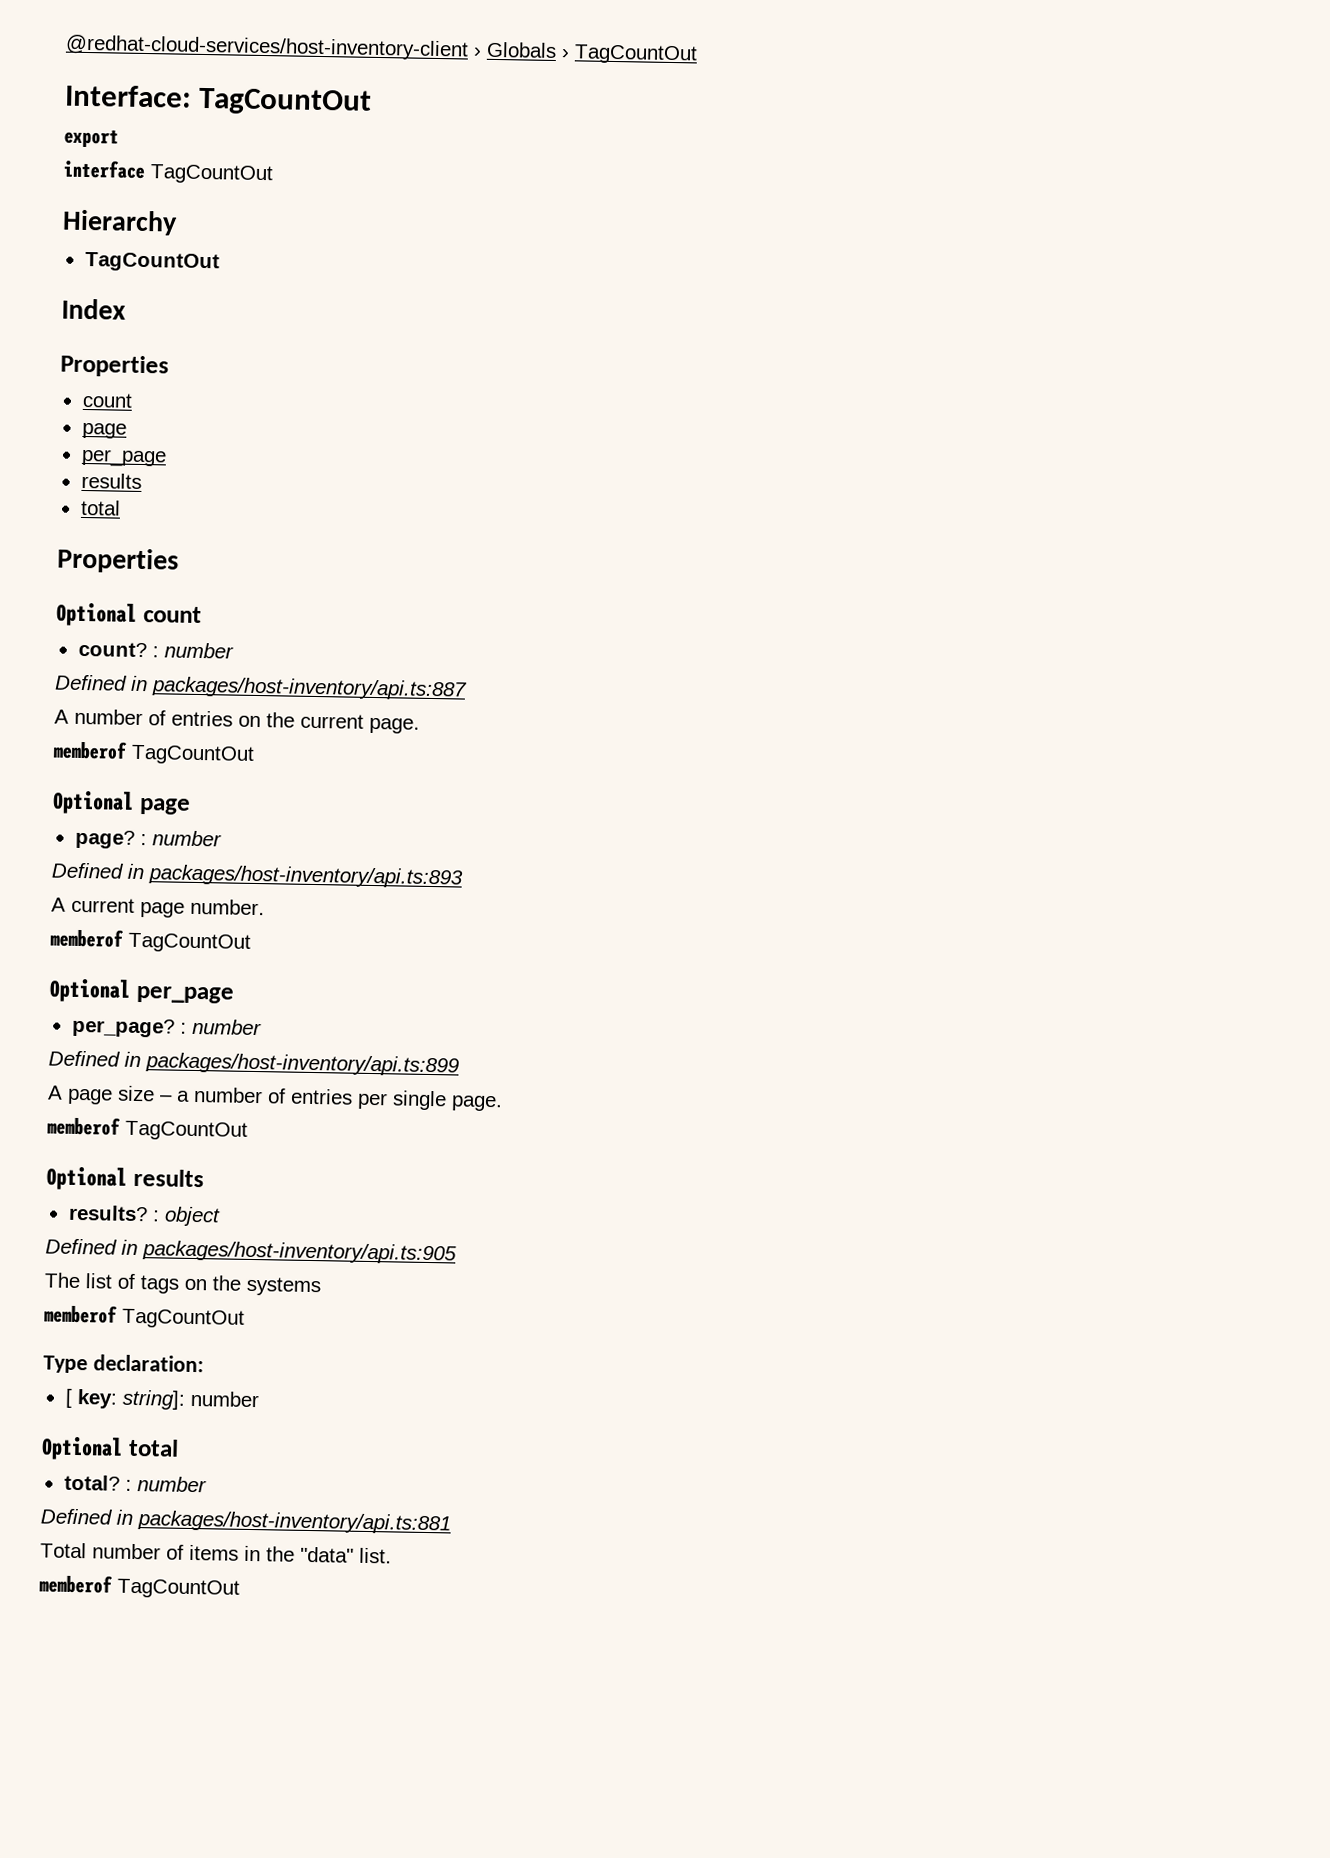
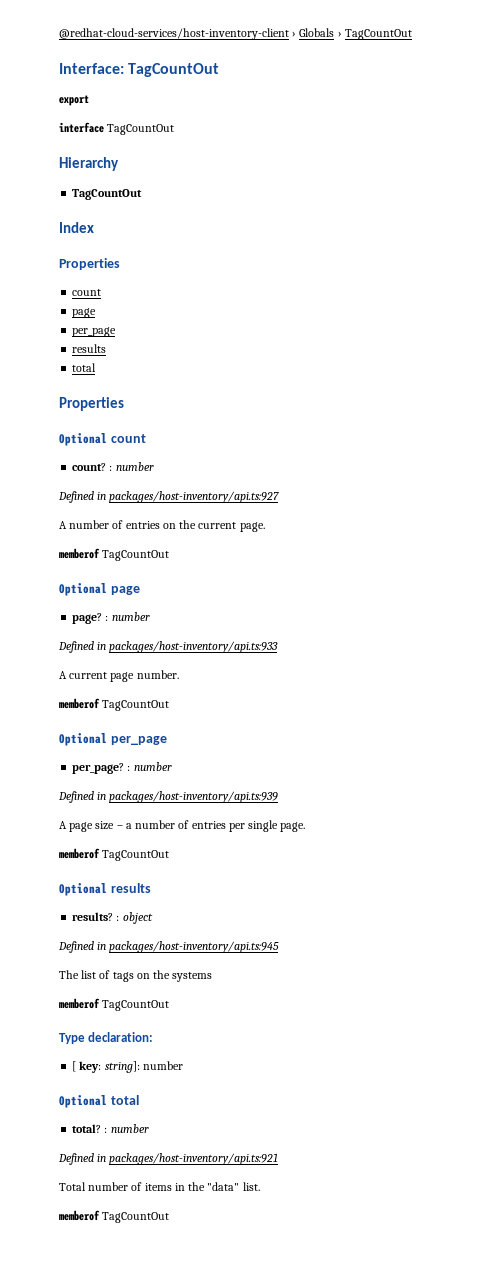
- Defined in packages/host-inventory/api.ts:887
+ Defined in packages/host-inventory/api.ts:927
- Defined in packages/host-inventory/api.ts:893
+ Defined in packages/host-inventory/api.ts:933
- Defined in packages/host-inventory/api.ts:899
+ Defined in packages/host-inventory/api.ts:939
- Defined in packages/host-inventory/api.ts:905
+ Defined in packages/host-inventory/api.ts:945
- Defined in packages/host-inventory/api.ts:881
+ Defined in packages/host-inventory/api.ts:921

